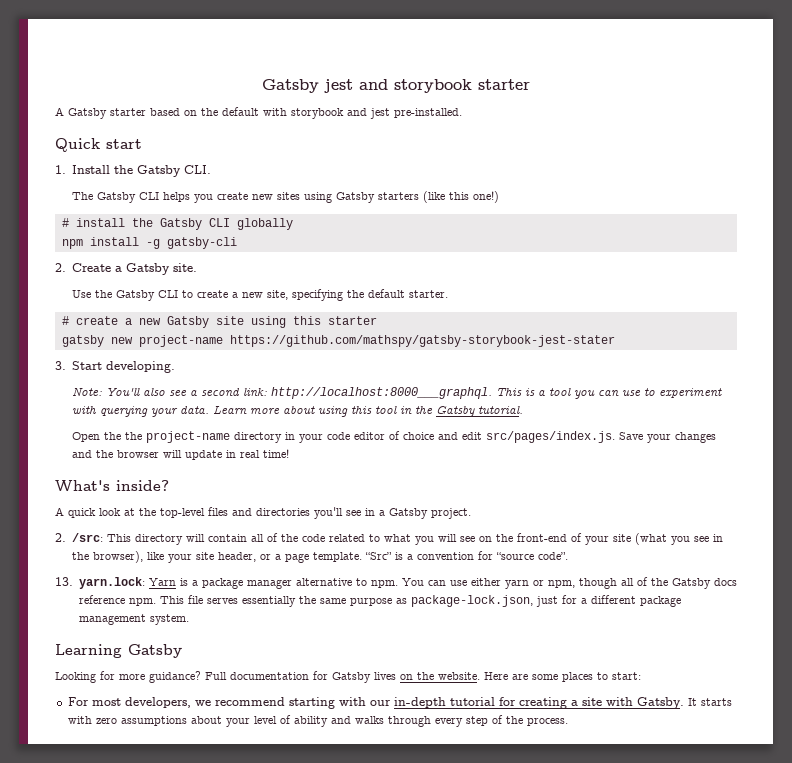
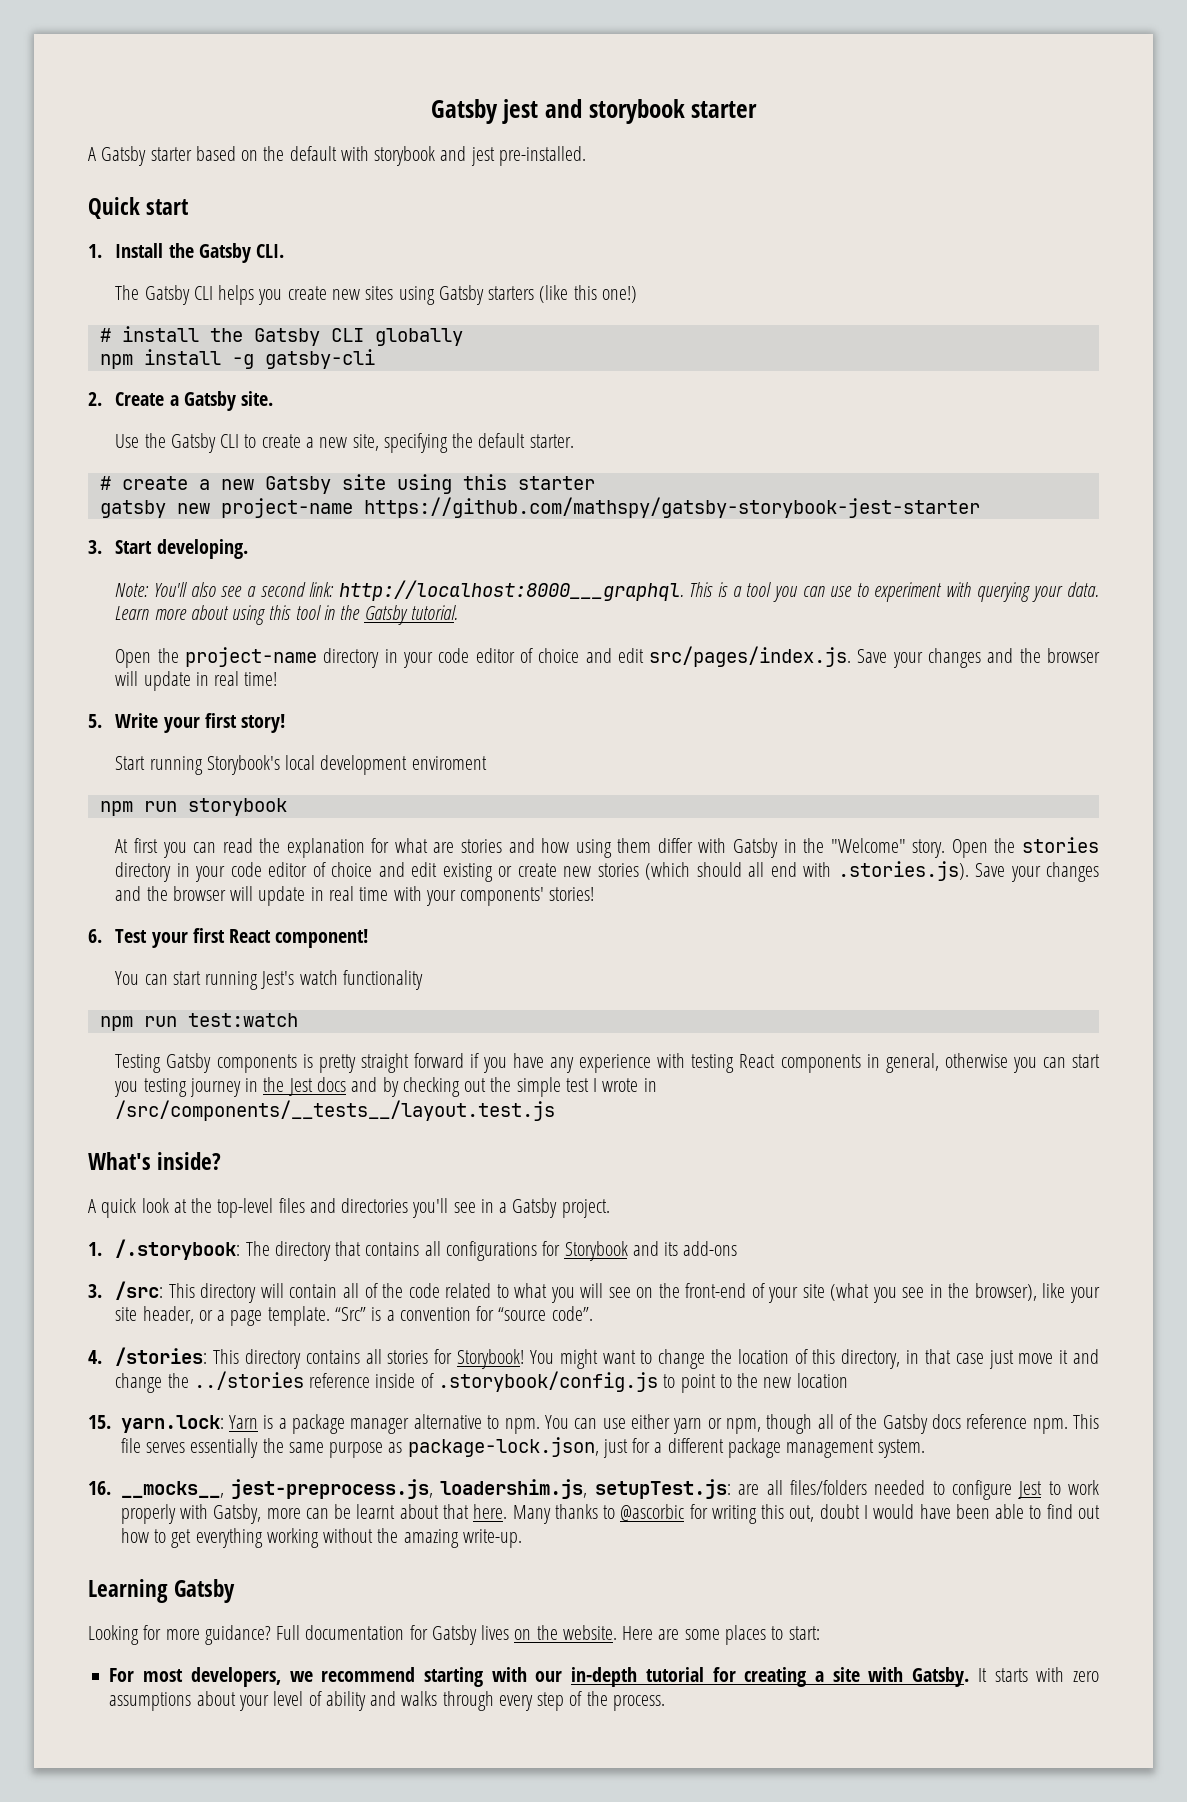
- gatsby new project-name https://github.com/mathspy/gatsby-storybook-jest-stater
+ gatsby new project-name https://github.com/mathspy/gatsby-storybook-jest-starter
- Open the the project-name directory in your code editor of choice and edit src/pages/index.js. Save your changes and the browser will update in real time!
+ Open the project-name directory in your code editor of choice and edit src/pages/index.js. Save your changes and the browser will update in real time!
+ 5. Write your first story!
+ Start running Storybook's local development enviroment
+ npm run storybook
+ At first you can read the explanation for what are stories and how using them differ with Gatsby in the "Welcome" story. Open the stories directory in your code editor of choice and edit existing or create new stories (which should all end with .stories.js). Save your changes and the browser will update in real time with your components' stories!
+ 6. Test your first React component!
+ You can start running Jest's watch functionality
+ npm run test:watch
+ Testing Gatsby components is pretty straight forward if you have any experience with testing React components in general, otherwise you can start you testing journey in the Jest docs and by checking out the simple test I wrote in /src/components/__tests__/layout.test.js
- 2. /src: This directory will contain all of the code related to what you will see on the front-end of your site (what you see in the browser), like your site header, or a page template.
+ 1. /.storybook: The directory that contains all configurations for Storybook and its add-ons
+ 3. /src: This directory will contain all of the code related to what you will see on the front-end of your site (what you see in the browser), like your site header, or a page template.
- 13. yarn.lock: Yarn is a package manager alternative to npm.
+ 4. /stories: This directory contains all stories for Storybook! You might want to change the location of this directory, in that case just move it and change the ../stories reference inside of .storybook/config.js to point to the new location
+ 15. yarn.lock: Yarn is a package manager alternative to npm.
+ 16. __mocks__, jest-preprocess.js, loadershim.js, setupTest.js: are all files/folders needed to configure Jest to work properly with Gatsby, more can be learnt about that here. Many thanks to @ascorbic for writing this out, doubt I would have been able to find out how to get everything working without the amazing write-up.

